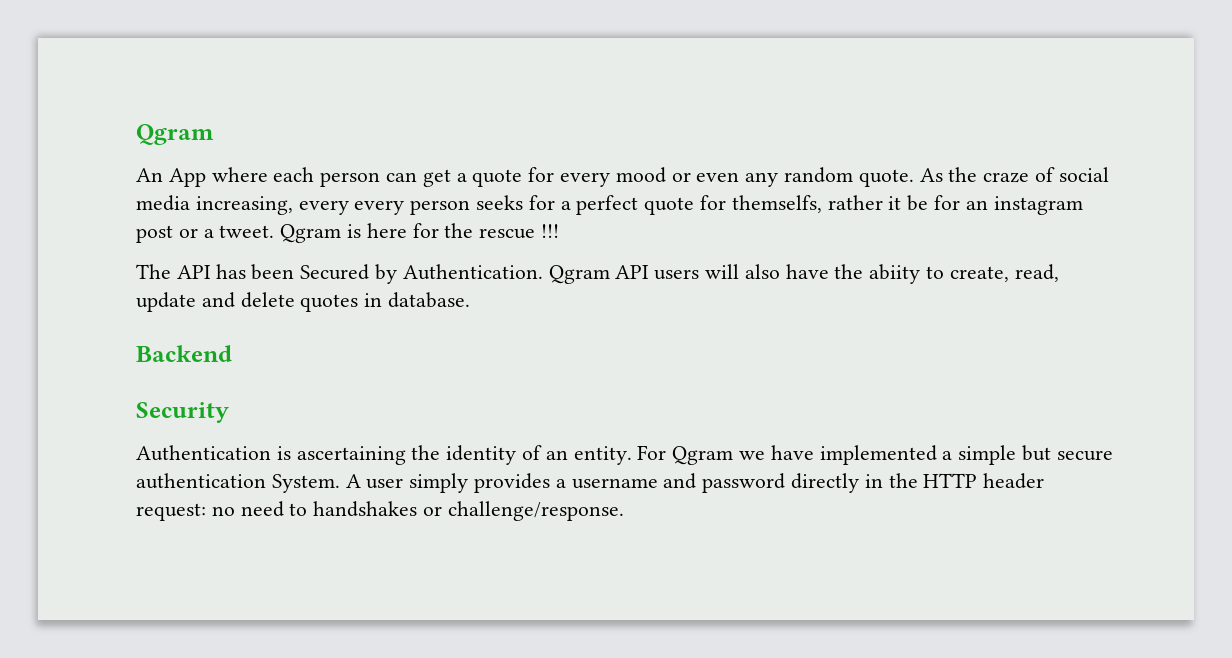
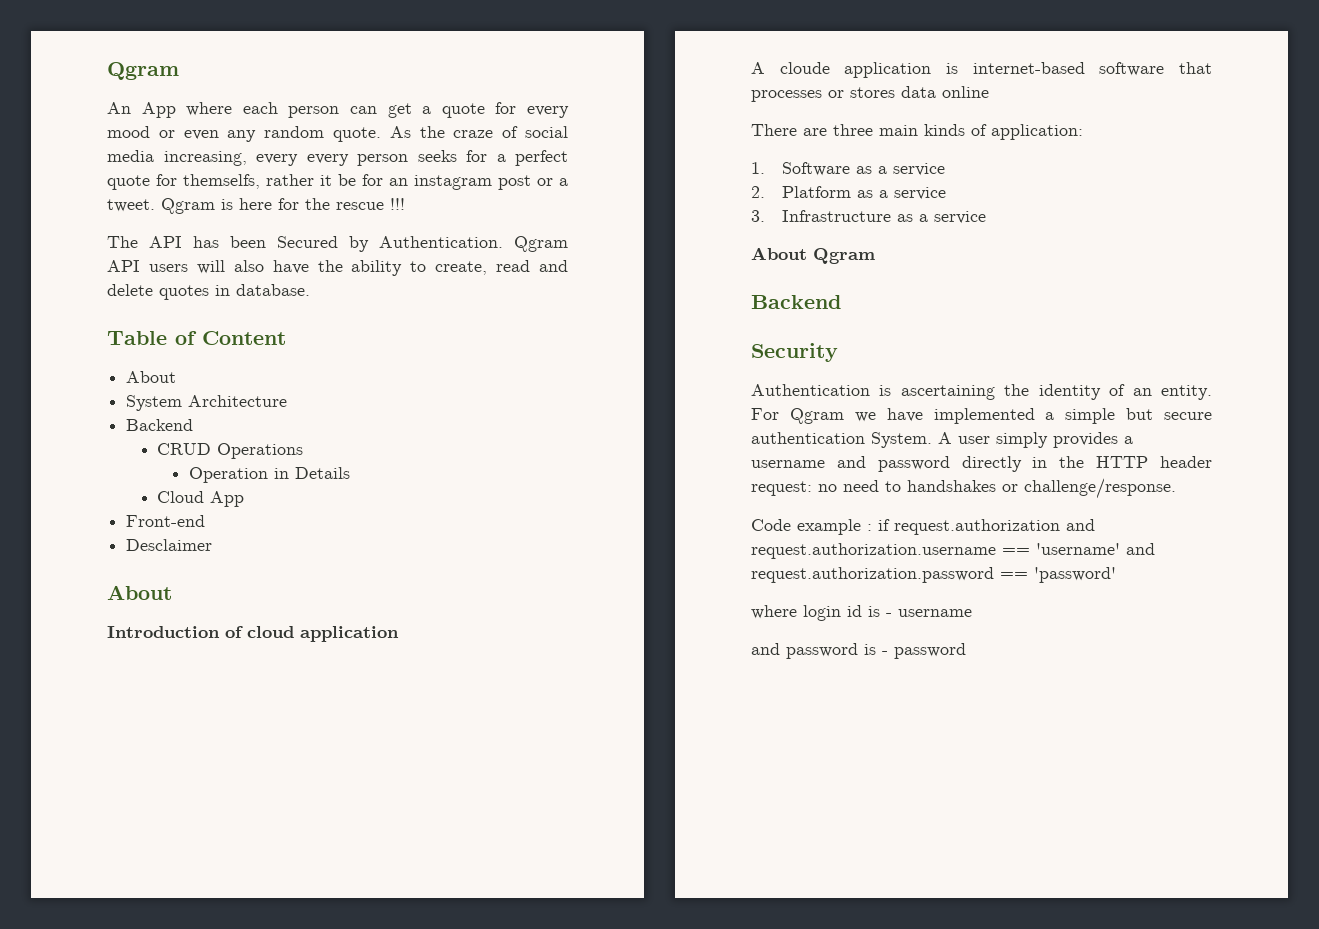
- Qgram API users will also have the abiity to create, read, update and delete quotes in database.
+ Qgram API users will also have the ability to create, read and delete quotes in database.
+ Table of Content
+ About
+ System Architecture
+ Backend
+ CRUD Operations
+ Operation in Details
+ Cloud App
+ Front-end
+ Desclaimer
+ About
+ Introduction of cloud application
+ A cloude application is internet-based software that processes or stores data online
+ There are three main kinds of application:
+ 1. Software as a service
+ 2. Platform as a service
+ 3. Infrastructure as a service
+ About Qgram
+ Code example : if request.authorization and request.authorization.username == 'username' and request.authorization.password == 'password'
+ where login id is - username
+ and password is - password

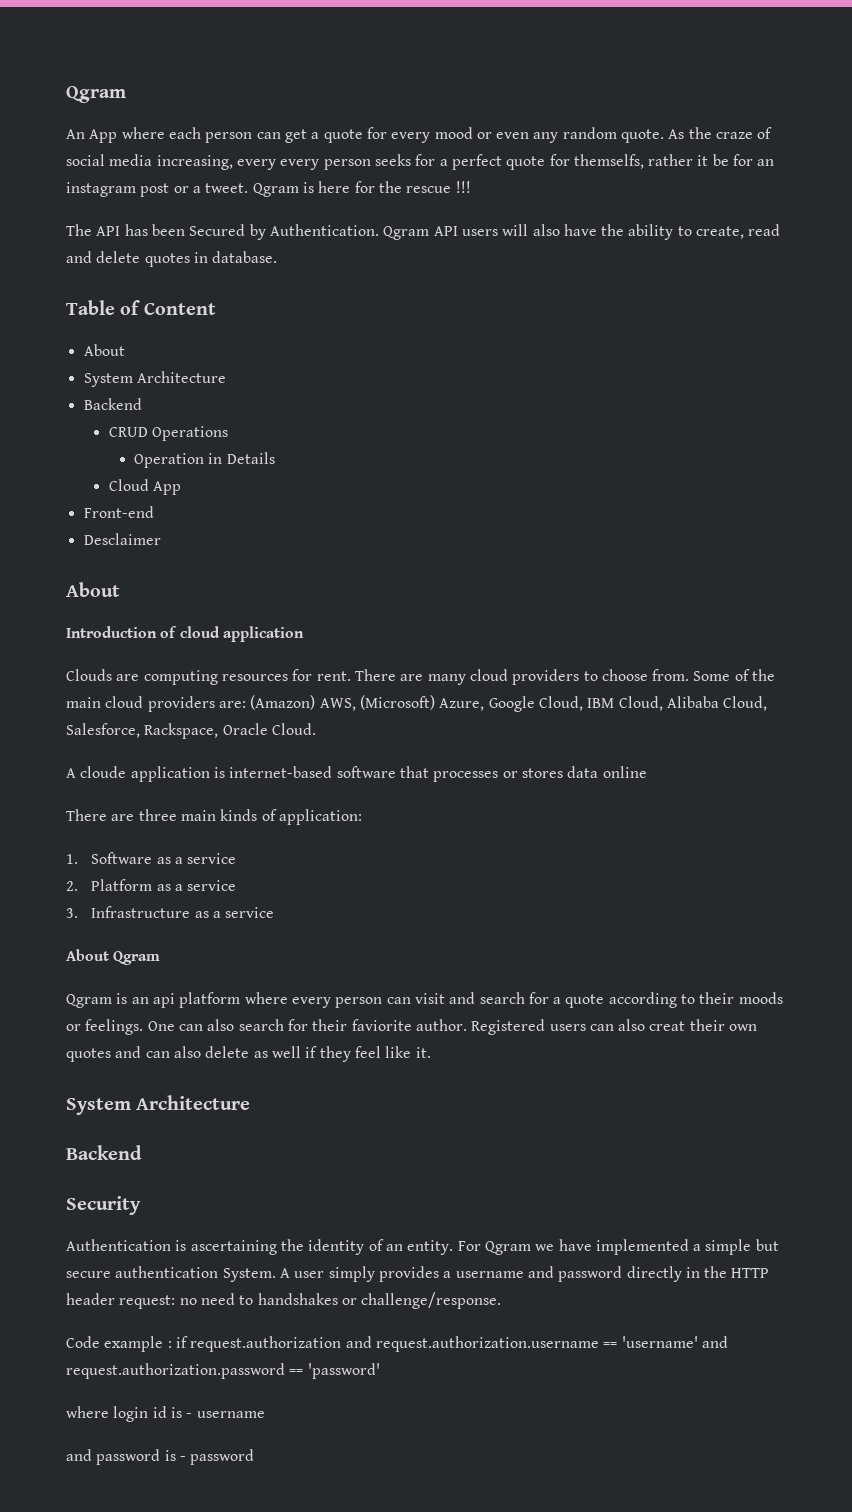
+ Clouds are computing resources for rent. There are many cloud providers to choose from. Some of the main cloud providers are: (Amazon) AWS, (Microsoft) Azure, Google Cloud, IBM Cloud, Alibaba Cloud, Salesforce, Rackspace, Oracle Cloud.
+ Qgram is an api platform where every person can visit and search for a quote according to their moods or feelings. One can also search for their faviorite author. Registered users can also creat their own quotes and can also delete as well if they feel like it.
+ System Architecture

